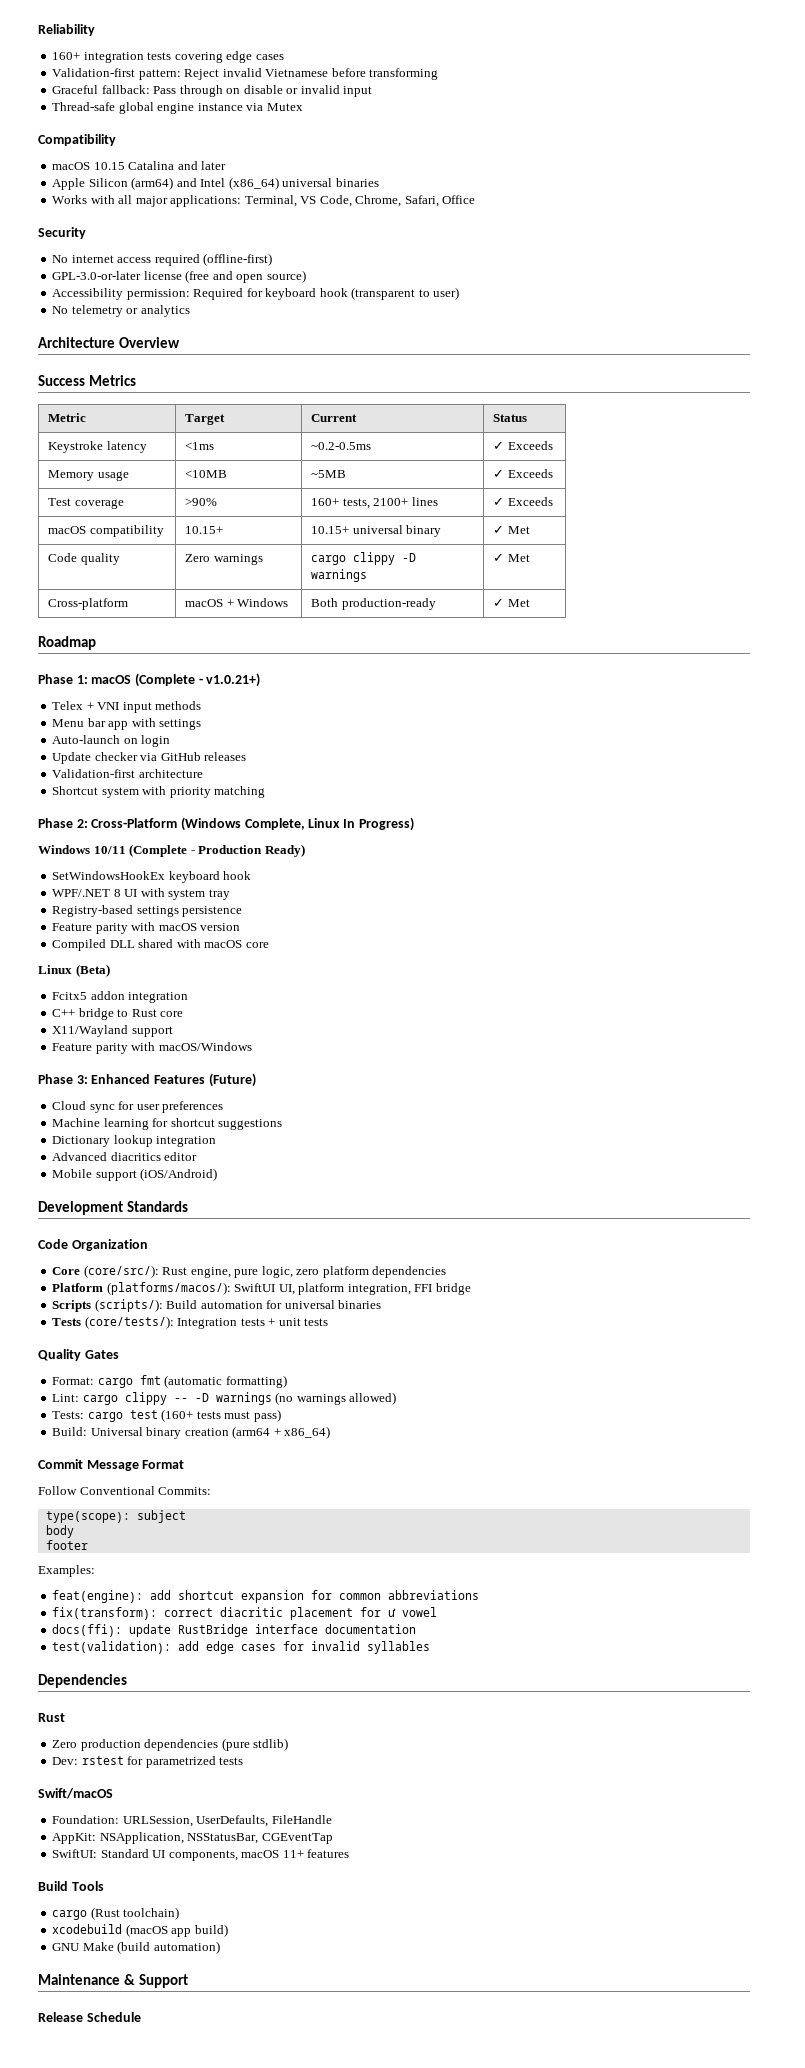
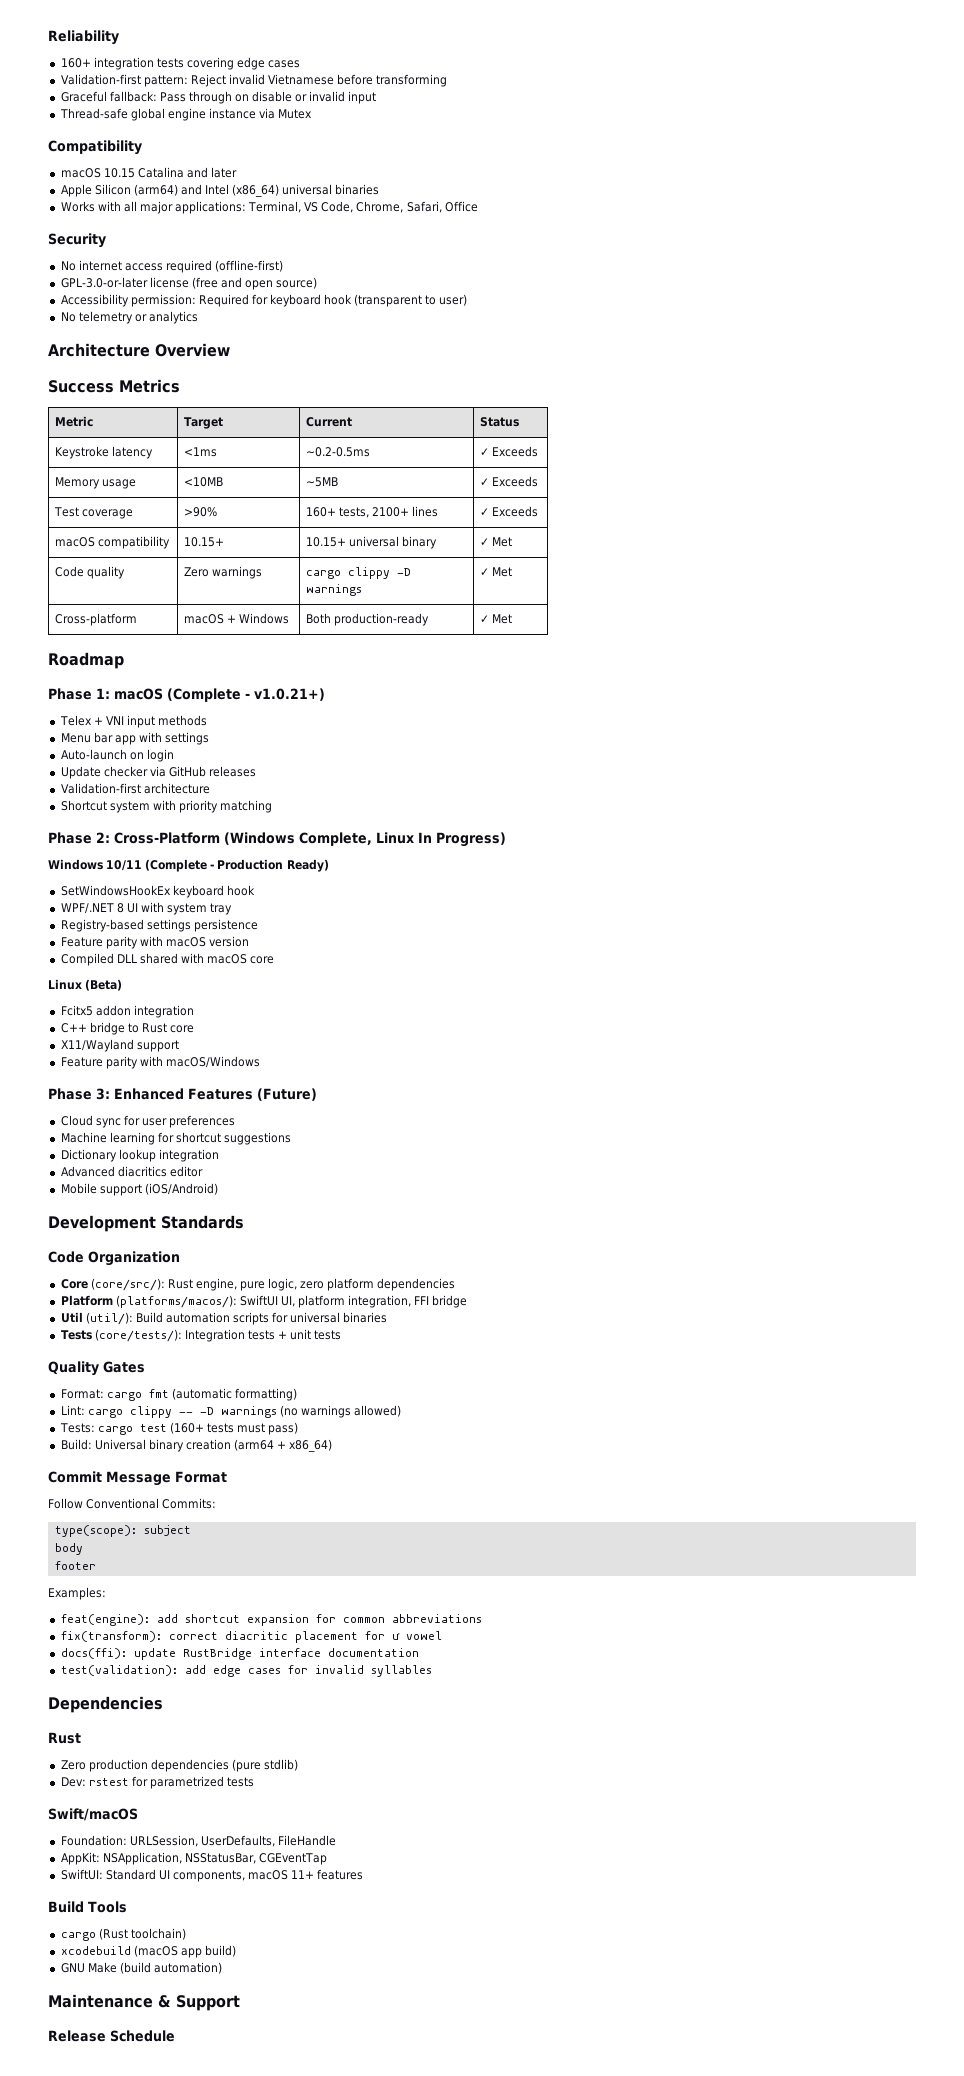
- Scripts (scripts/): Build automation for universal binaries
+ Util (util/): Build automation scripts for universal binaries

